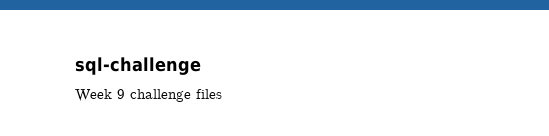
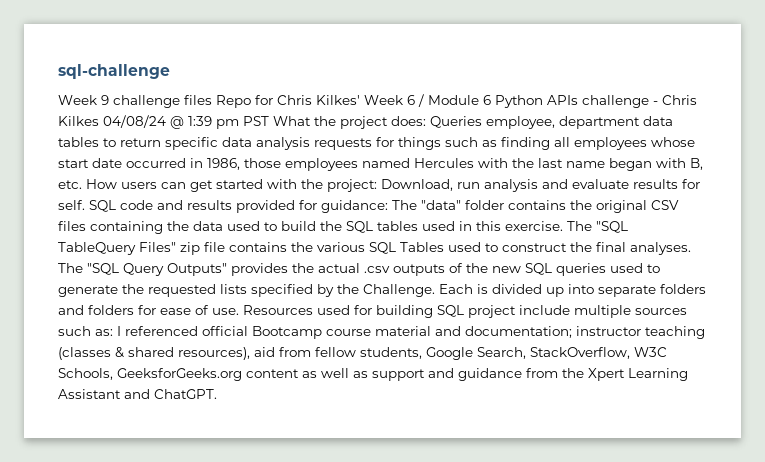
- Week 9 challenge files
+ Week 9 challenge files Repo for Chris Kilkes' Week 6 / Module 6 Python APIs challenge - Chris Kilkes 04/08/24 @ 1:39 pm PST What the project does: Queries employee, department data tables to return specific data analysis requests for things such as finding all employees whose start date occurred in 1986, those employees named Hercules with the last name began with B, etc. How users can get started with the project: Download, run analysis and evaluate results for self. SQL code and results provided for guidance: The "data" folder contains the original CSV files containing the data used to build the SQL tables used in this exercise. The "SQL TableQuery Files" zip file contains the various SQL Tables used to construct the final analyses. The "SQL Query Outputs" provides the actual .csv outputs of the new SQL queries used to generate the requested lists specified by the Challenge. Each is divided up into separate folders and folders for ease of use. Resources used for building SQL project include multiple sources such as: I referenced official Bootcamp course material and documentation; instructor teaching (classes & shared resources), aid from fellow students, Google Search, StackOverflow, W3C Schools, GeeksforGeeks.org content as well as support and guidance from the Xpert Learning Assistant and ChatGPT.

